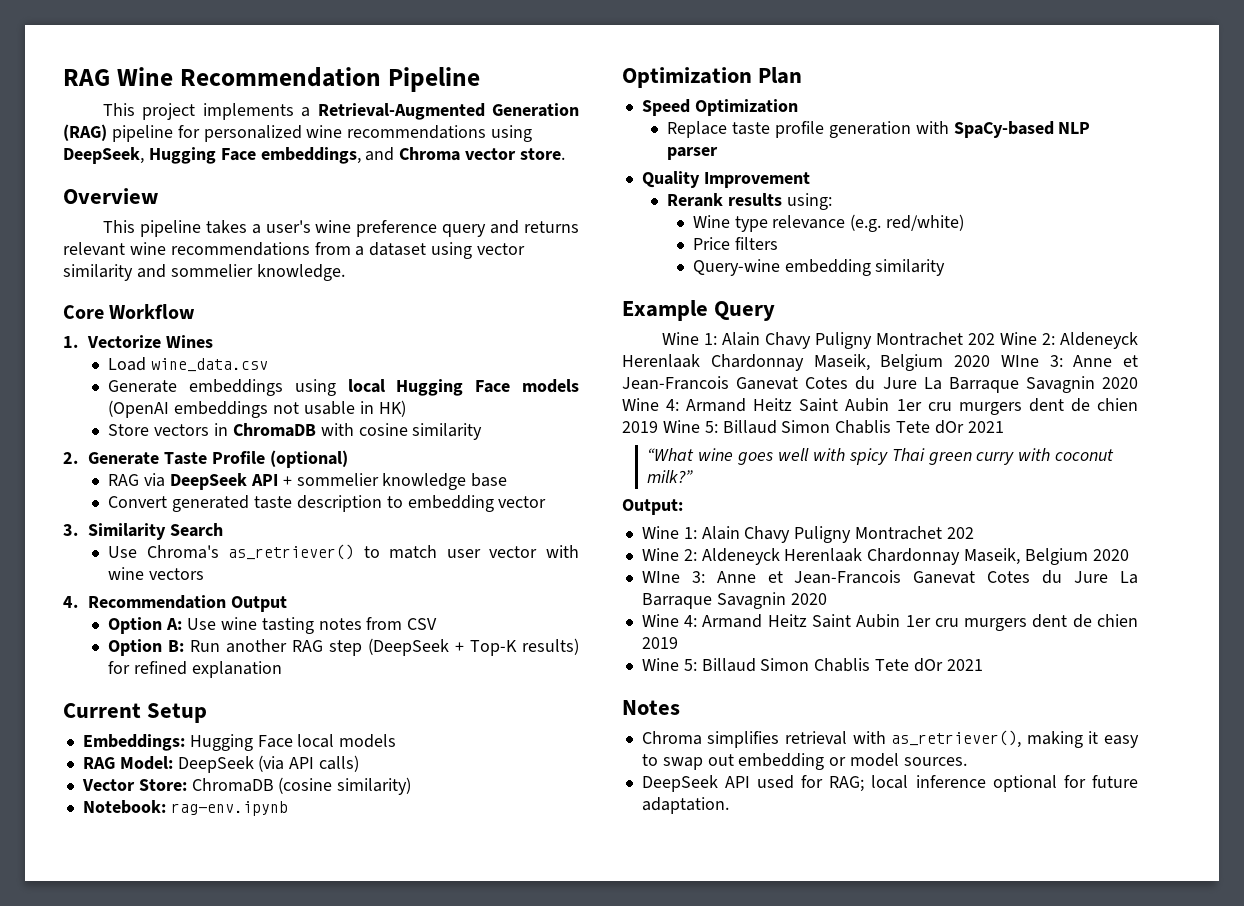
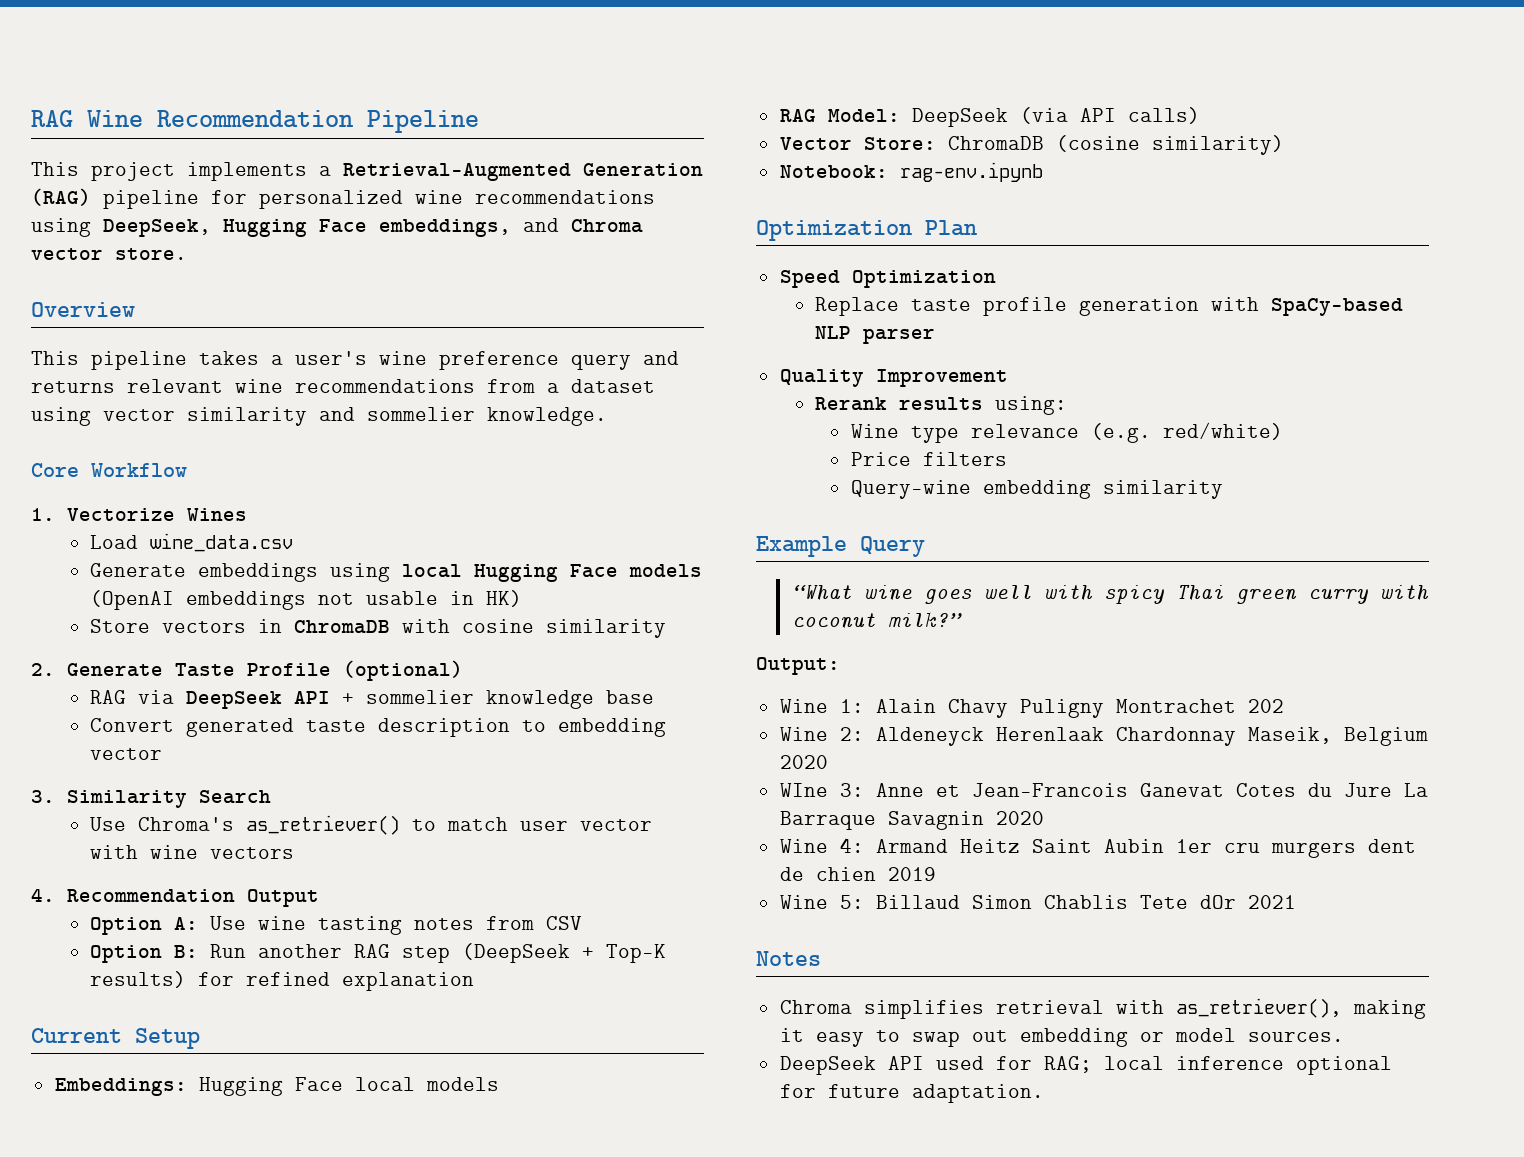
- Wine 1: Alain Chavy Puligny Montrachet 202 Wine 2: Aldeneyck Herenlaak Chardonnay Maseik, Belgium 2020 WIne 3: Anne et Jean-Francois Ganevat Cotes du Jure La Barraque Savagnin 2020 Wine 4: Armand Heitz Saint Aubin 1er cru murgers dent de chien 2019 Wine 5: Billaud Simon Chablis Tete dOr 2021

